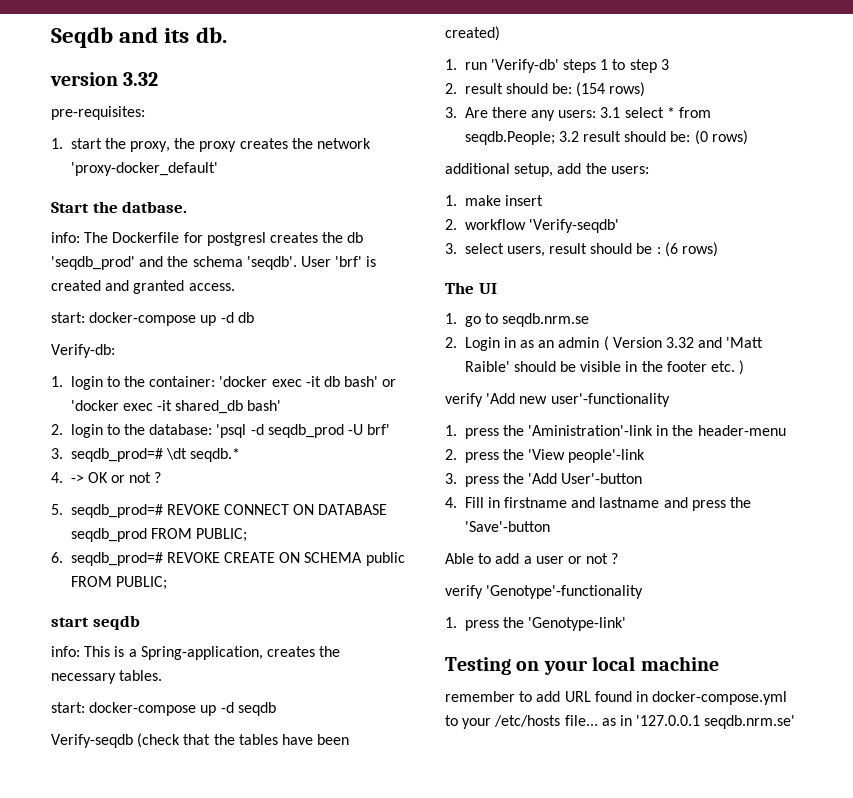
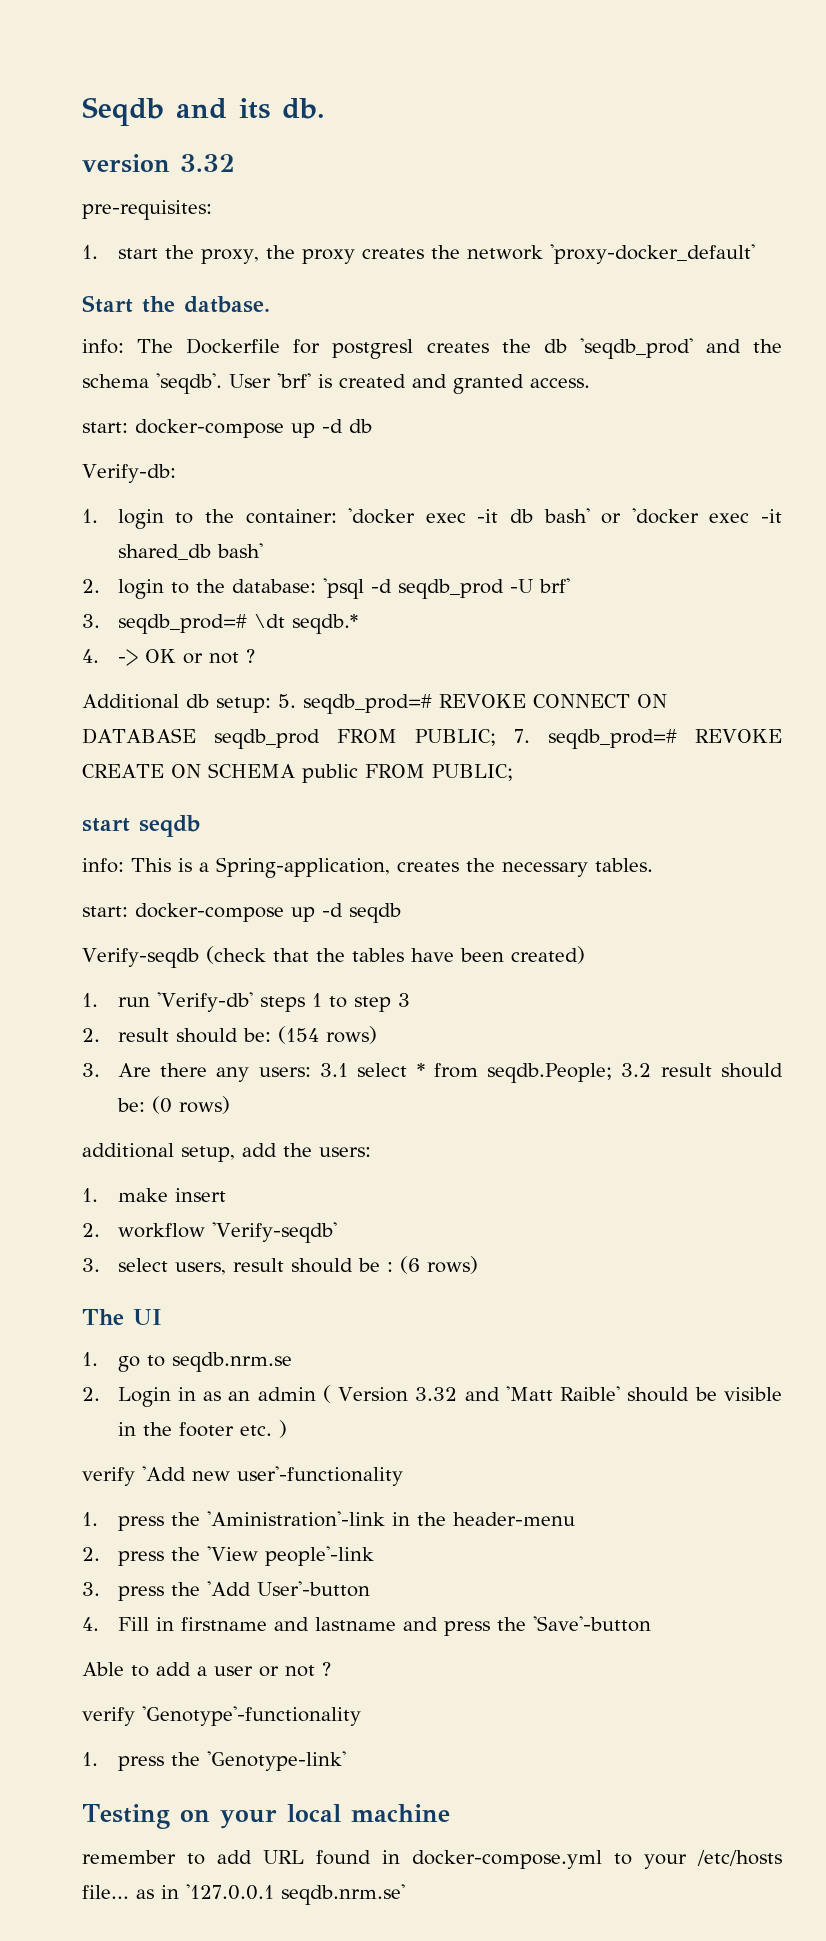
- 5. seqdb_prod=# REVOKE CONNECT ON DATABASE seqdb_prod FROM PUBLIC;
- 6. seqdb_prod=# REVOKE CREATE ON SCHEMA public FROM PUBLIC;
+ Additional db setup: 5. seqdb_prod=# REVOKE CONNECT ON DATABASE seqdb_prod FROM PUBLIC; 7. seqdb_prod=# REVOKE CREATE ON SCHEMA public FROM PUBLIC;

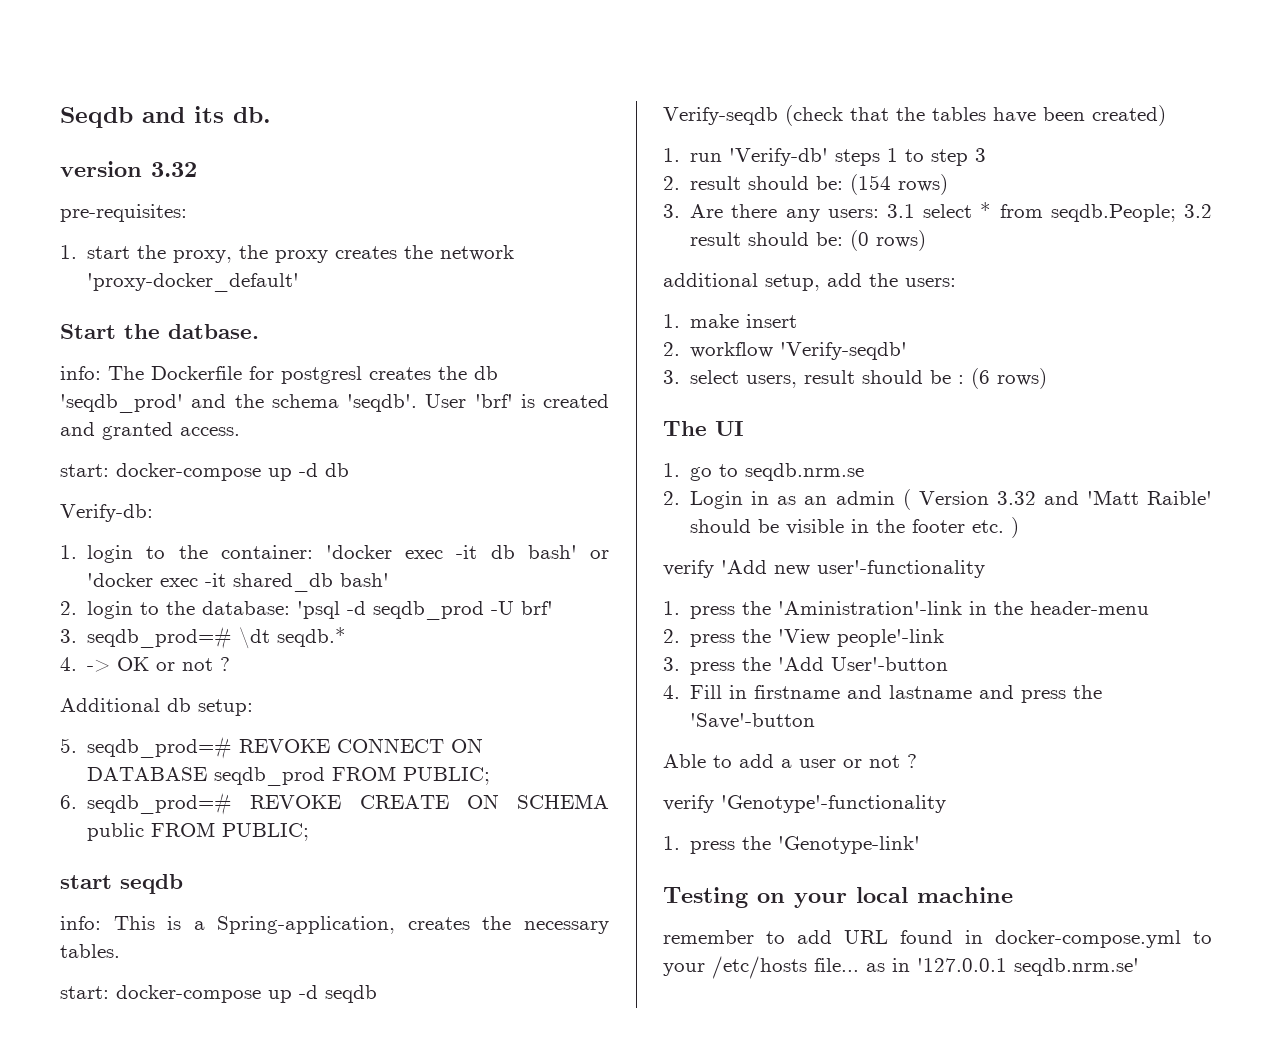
- Additional db setup: 5. seqdb_prod=# REVOKE CONNECT ON DATABASE seqdb_prod FROM PUBLIC; 7. seqdb_prod=# REVOKE CREATE ON SCHEMA public FROM PUBLIC;
+ Additional db setup:
+ 5. seqdb_prod=# REVOKE CONNECT ON DATABASE seqdb_prod FROM PUBLIC;
+ 6. seqdb_prod=# REVOKE CREATE ON SCHEMA public FROM PUBLIC;

